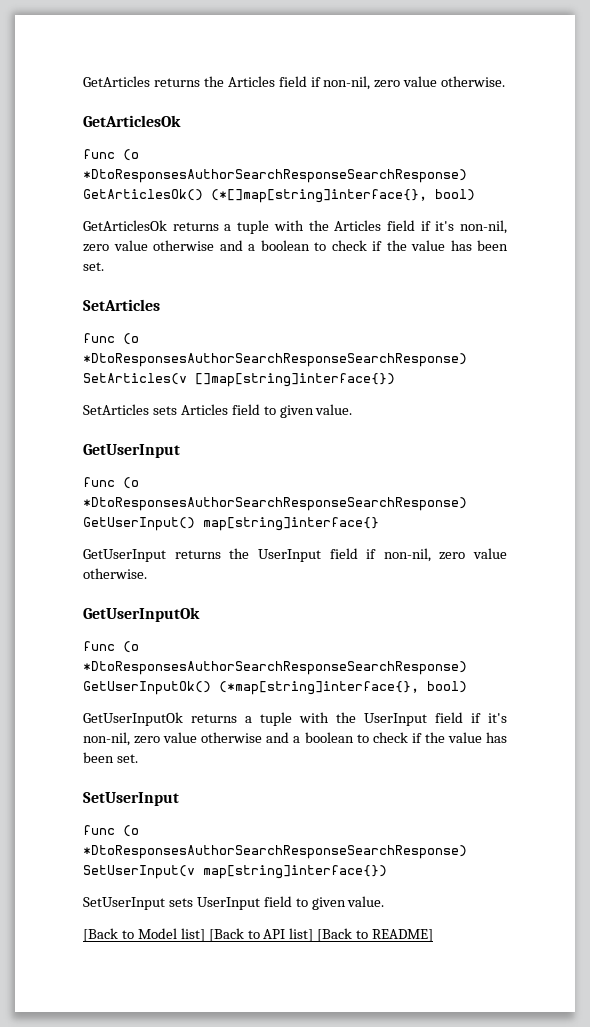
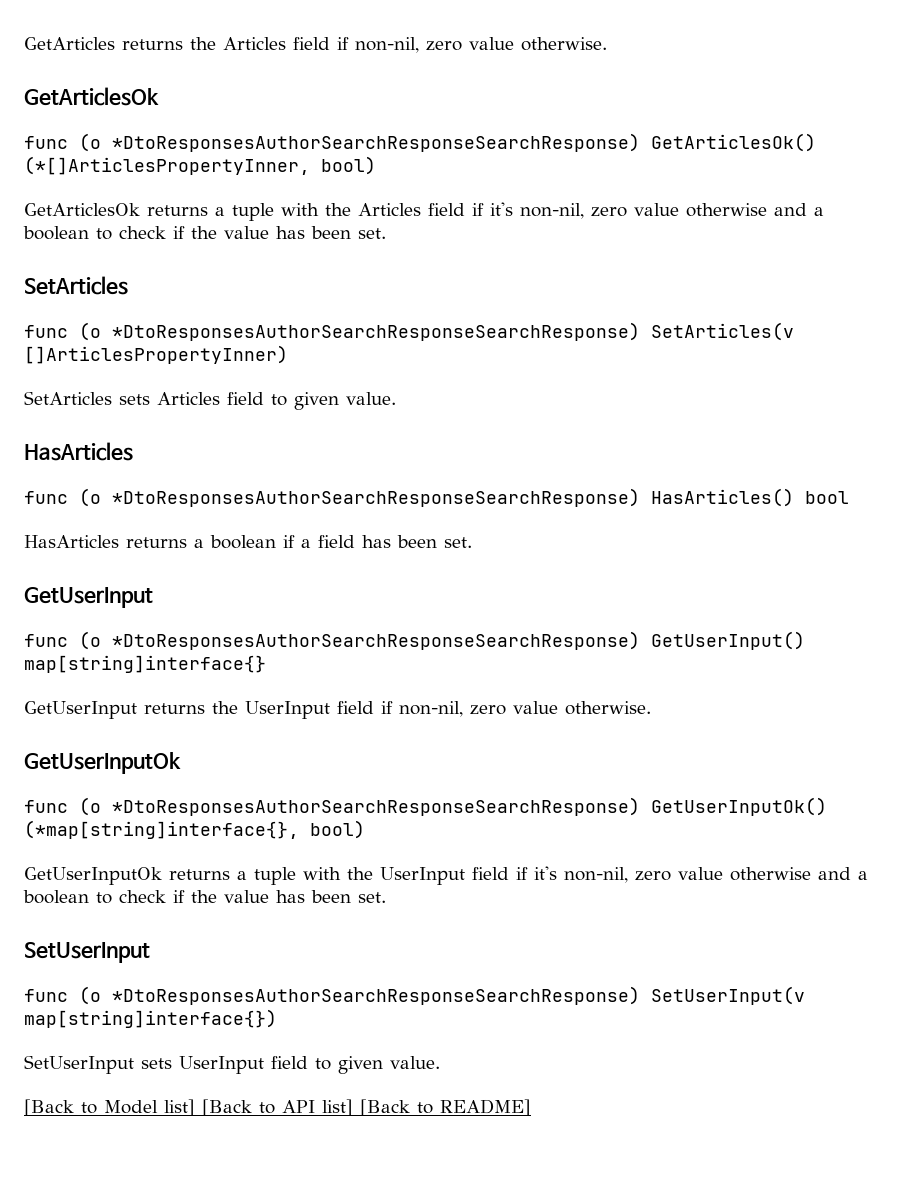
- func (o *DtoResponsesAuthorSearchResponseSearchResponse) GetArticlesOk() (*[]map[string]interface{}, bool)
+ func (o *DtoResponsesAuthorSearchResponseSearchResponse) GetArticlesOk() (*[]ArticlesPropertyInner, bool)
- func (o *DtoResponsesAuthorSearchResponseSearchResponse) SetArticles(v []map[string]interface{})
+ func (o *DtoResponsesAuthorSearchResponseSearchResponse) SetArticles(v []ArticlesPropertyInner)
  SetArticles sets Articles field to given value.
+ HasArticles
+ func (o *DtoResponsesAuthorSearchResponseSearchResponse) HasArticles() bool
+ HasArticles returns a boolean if a field has been set.

